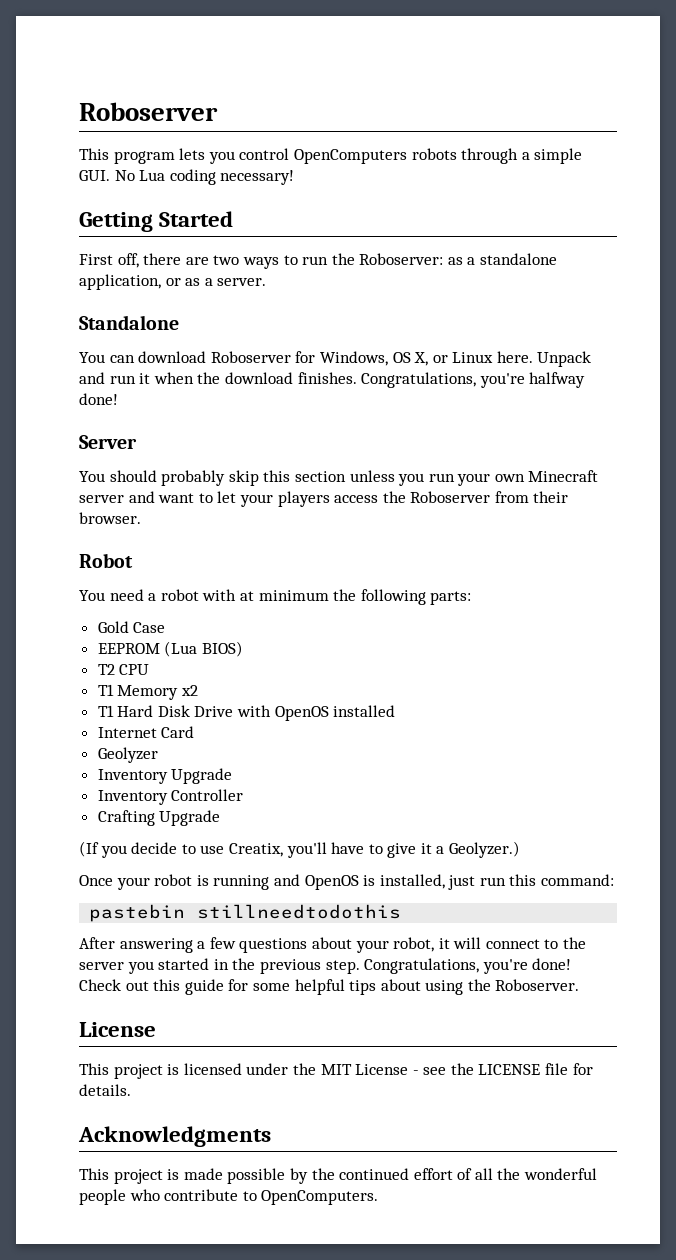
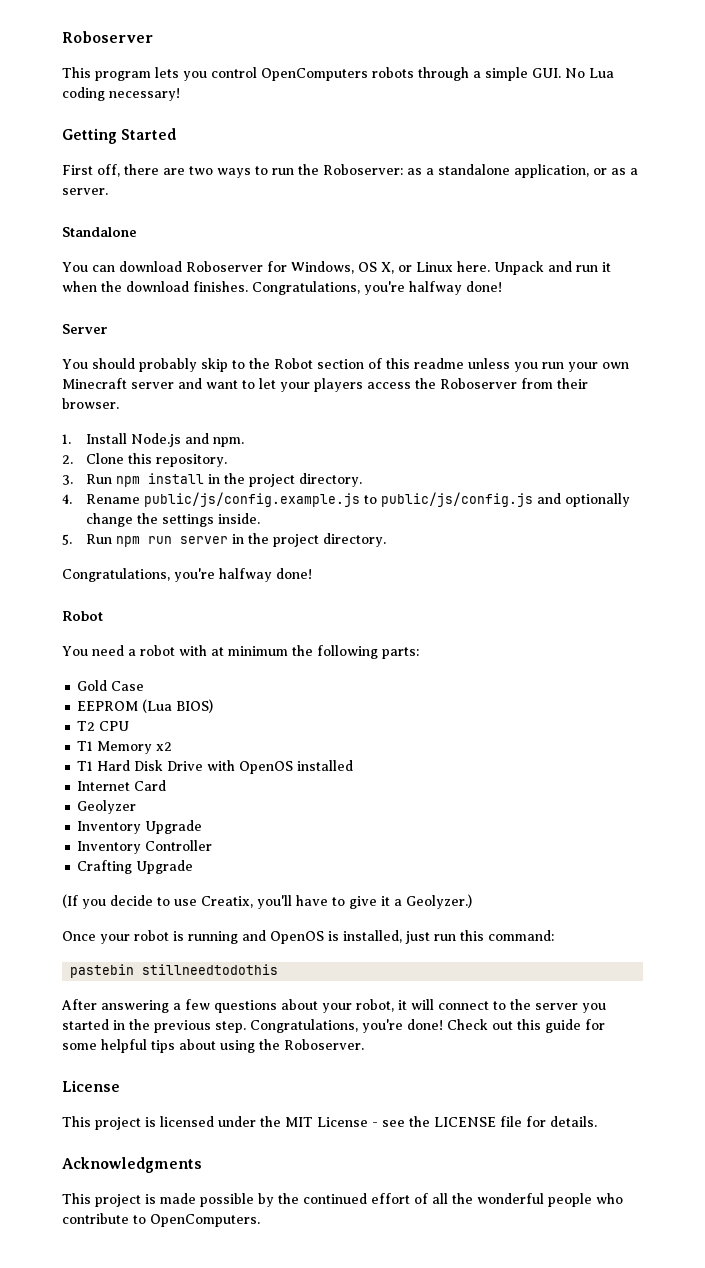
- You should probably skip this section unless you run your own Minecraft server and want to let your players access the Roboserver from their browser.
+ You should probably skip to the Robot section of this readme unless you run your own Minecraft server and want to let your players access the Roboserver from their browser.
+ 1. Install Node.js and npm.
+ 2. Clone this repository.
+ 3. Run npm install in the project directory.
+ 4. Rename public/js/config.example.js to public/js/config.js and optionally change the settings inside.
+ 5. Run npm run server in the project directory.
+ Congratulations, you're halfway done!

